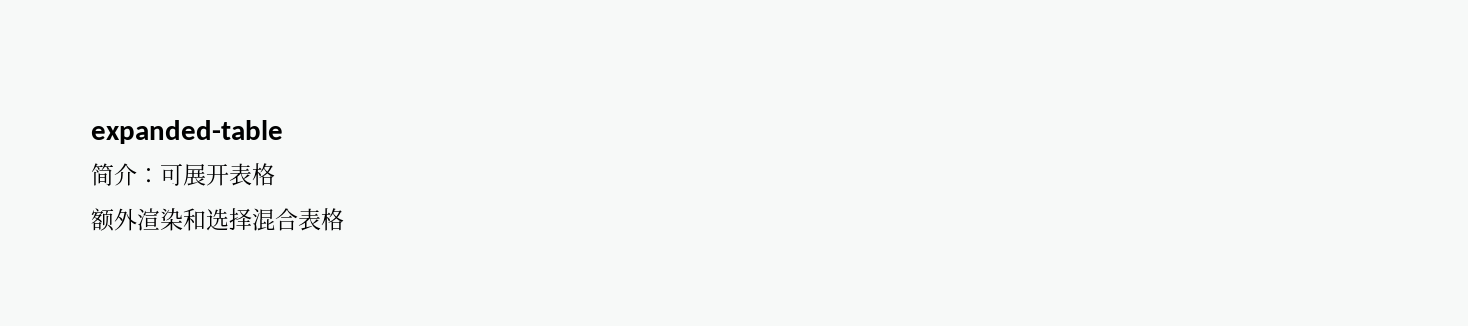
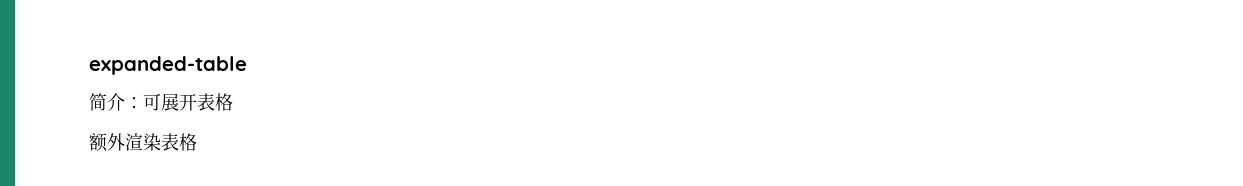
- 额外渲染和选择混合表格
+ 额外渲染表格

